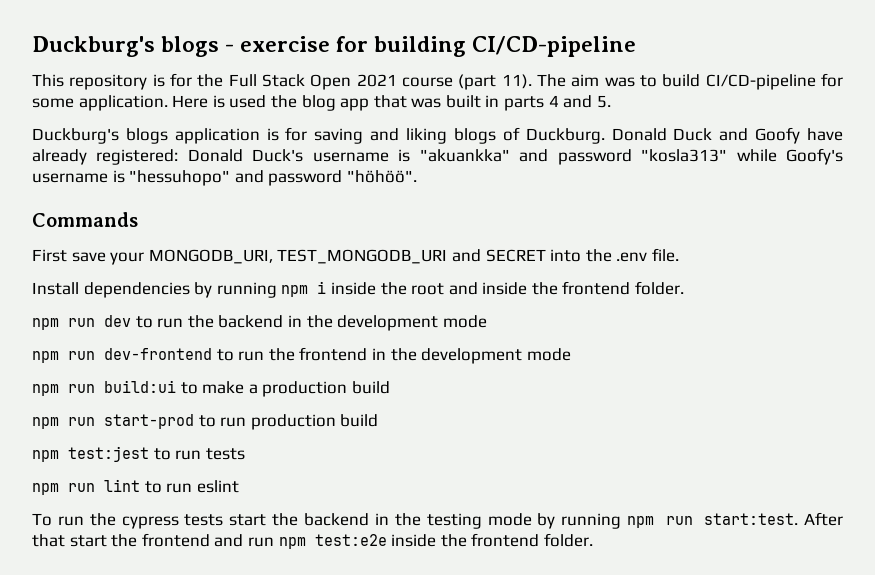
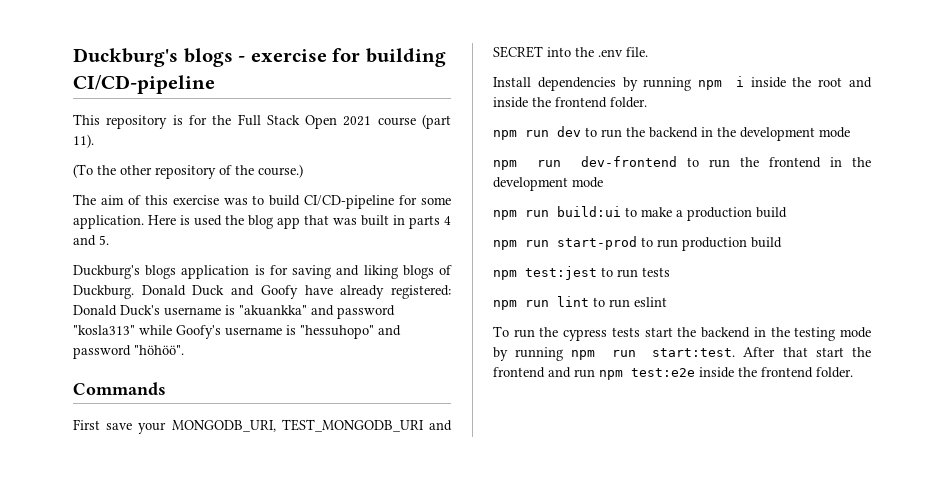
- This repository is for the Full Stack Open 2021 course (part 11). The aim was to build CI/CD-pipeline for some application.
+ This repository is for the Full Stack Open 2021 course (part 11).
+ (To the other repository of the course.)
+ The aim of this exercise was to build CI/CD-pipeline for some application.

